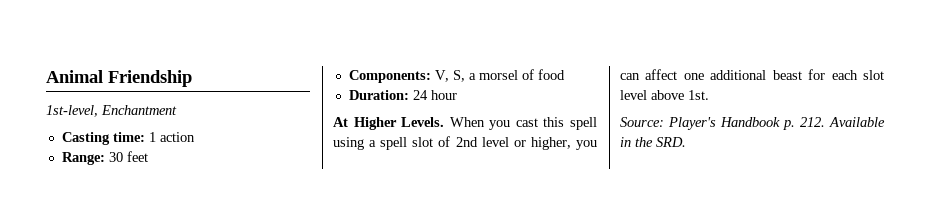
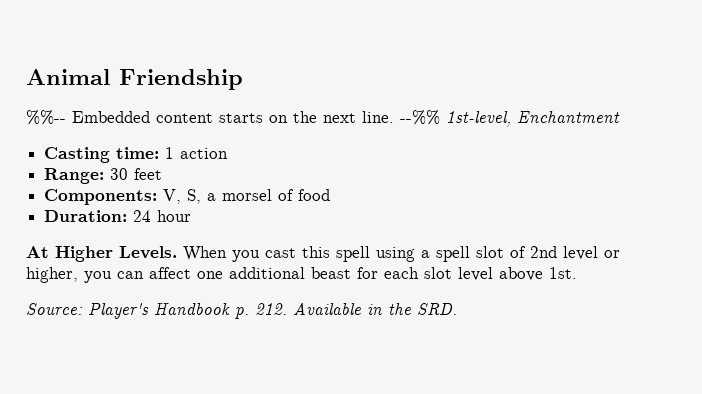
- 1st-level, Enchantment
+ %%-- Embedded content starts on the next line. --%% 1st-level, Enchantment

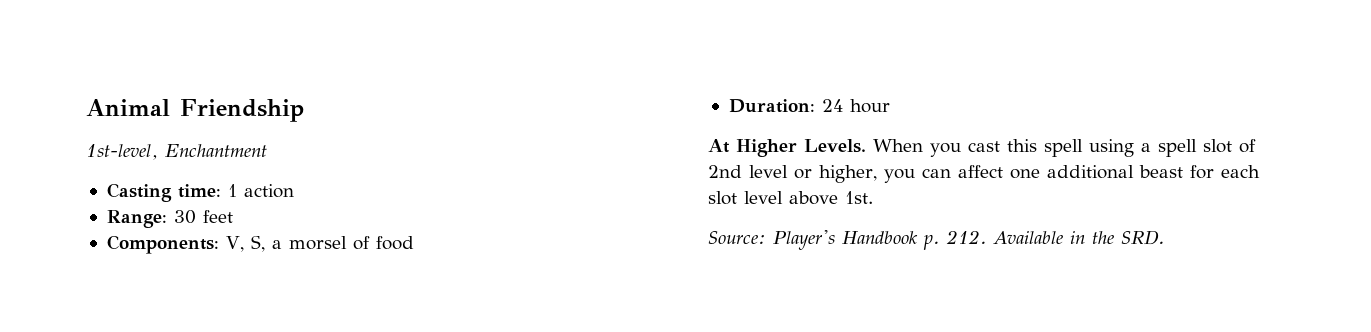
- %%-- Embedded content starts on the next line. --%% 1st-level, Enchantment
+ 1st-level, Enchantment

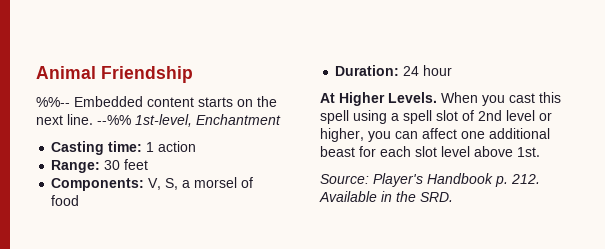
- 1st-level, Enchantment
+ %%-- Embedded content starts on the next line. --%% 1st-level, Enchantment

